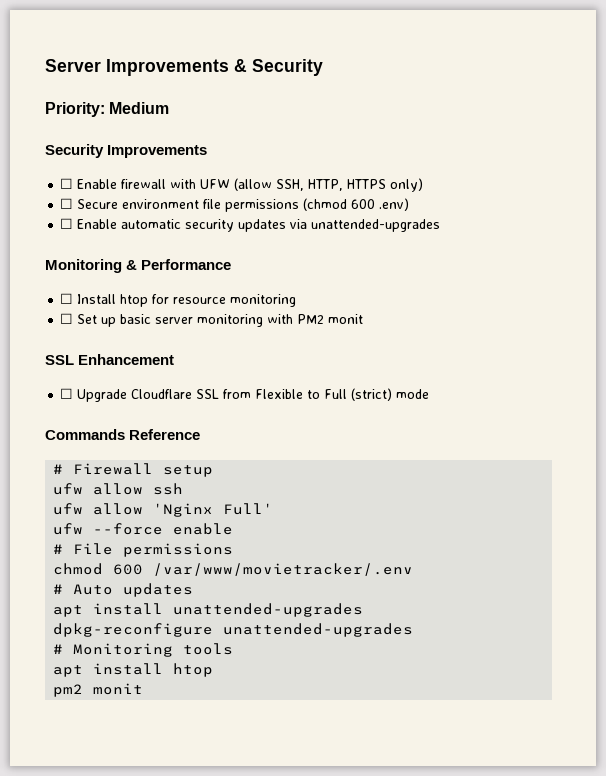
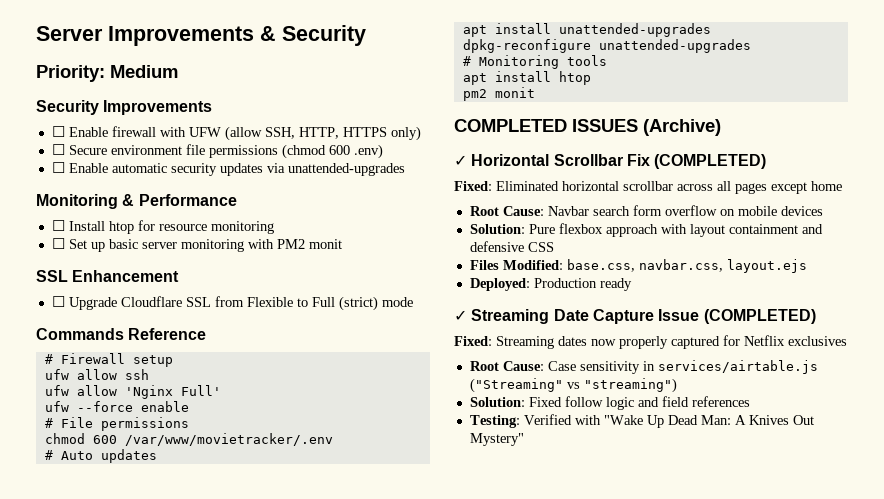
+ COMPLETED ISSUES (Archive)
+ ✓ Horizontal Scrollbar Fix (COMPLETED)
+ Fixed: Eliminated horizontal scrollbar across all pages except home
+ Root Cause: Navbar search form overflow on mobile devices
+ Solution: Pure flexbox approach with layout containment and defensive CSS
+ Files Modified: base.css, navbar.css, layout.ejs
+ Deployed: Production ready
+ ✓ Streaming Date Capture Issue (COMPLETED)
+ Fixed: Streaming dates now properly captured for Netflix exclusives
+ Root Cause: Case sensitivity in services/airtable.js ("Streaming" vs "streaming")
+ Solution: Fixed follow logic and field references
+ Testing: Verified with "Wake Up Dead Man: A Knives Out Mystery"

